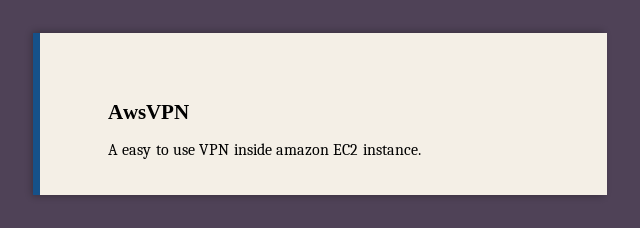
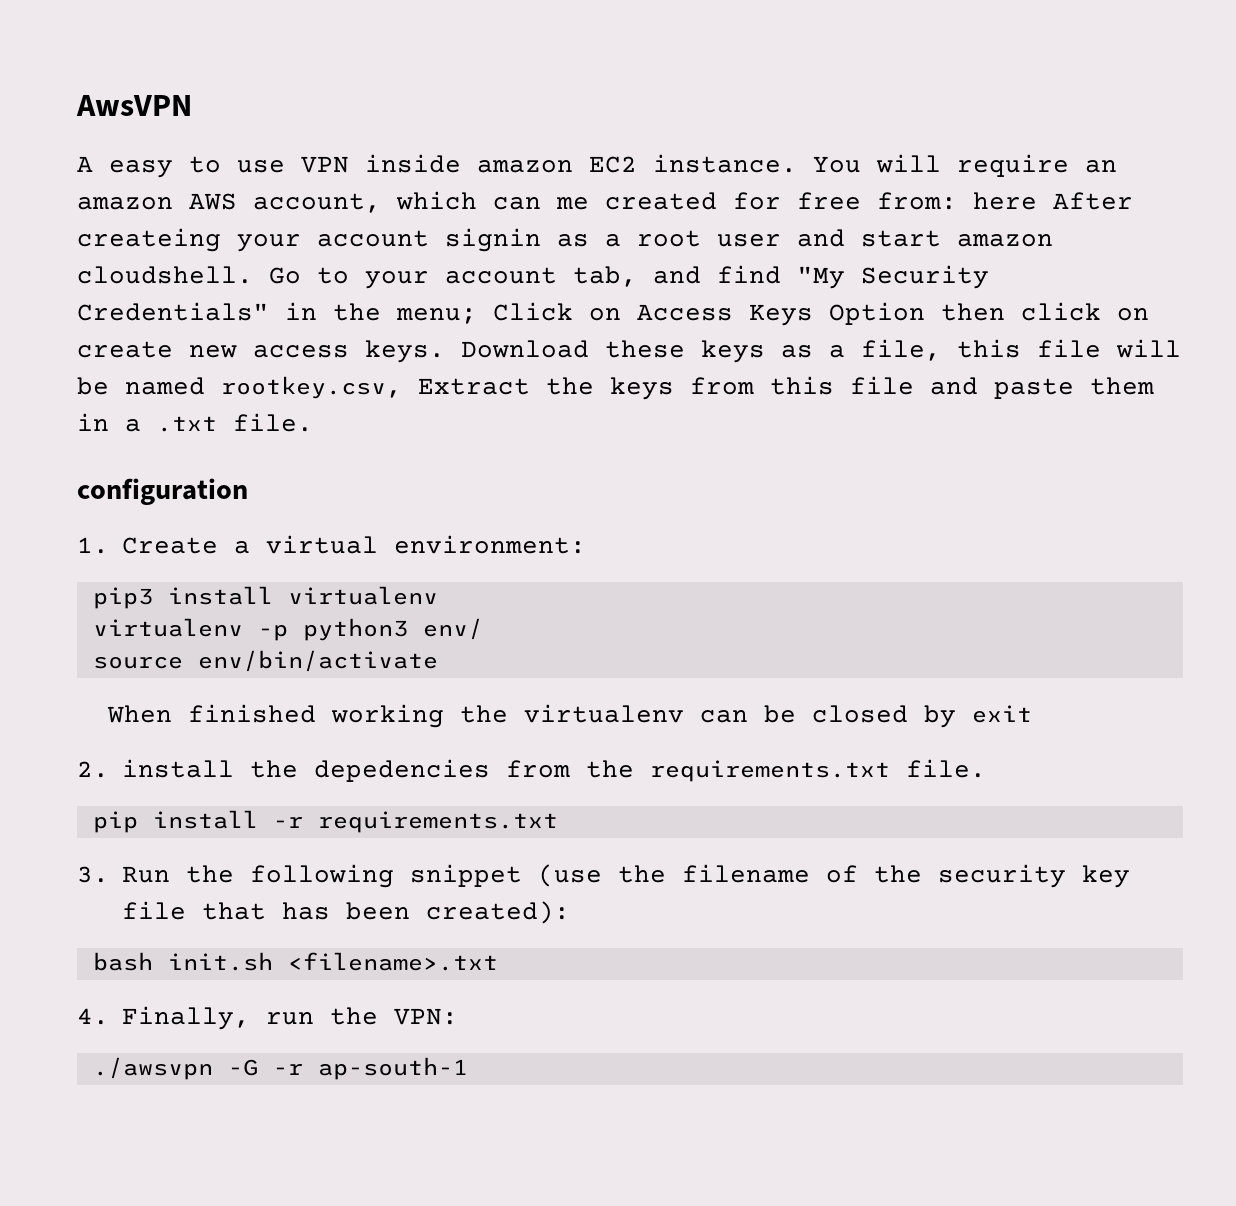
+ You will require an amazon AWS account, which can me created for free from: here After createing your account signin as a root user and start amazon cloudshell. Go to your account tab, and find "My Security Credentials" in the menu; Click on Access Keys Option then click on create new access keys. Download these keys as a file, this file will be named rootkey.csv, Extract the keys from this file and paste them in a .txt file.
+ configuration
+ 1. Create a virtual environment:
+ pip3 install virtualenv
+ virtualenv -p python3 env/
+ source env/bin/activate
+ When finished working the virtualenv can be closed by exit
+ 2. install the depedencies from the requirements.txt file.
+ pip install -r requirements.txt
+ 3. Run the following snippet (use the filename of the security key file that has been created):
+ bash init.sh <filename>.txt
+ 4. Finally, run the VPN:
+ ./awsvpn -G -r ap-south-1

